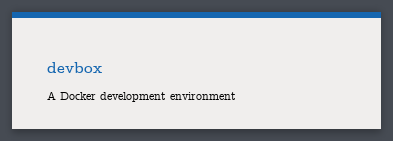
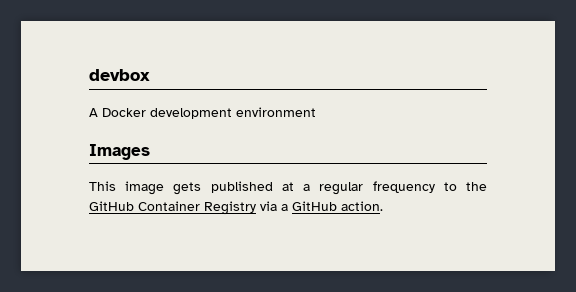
+ Images
+ This image gets published at a regular frequency to the GitHub Container Registry via a GitHub action.

